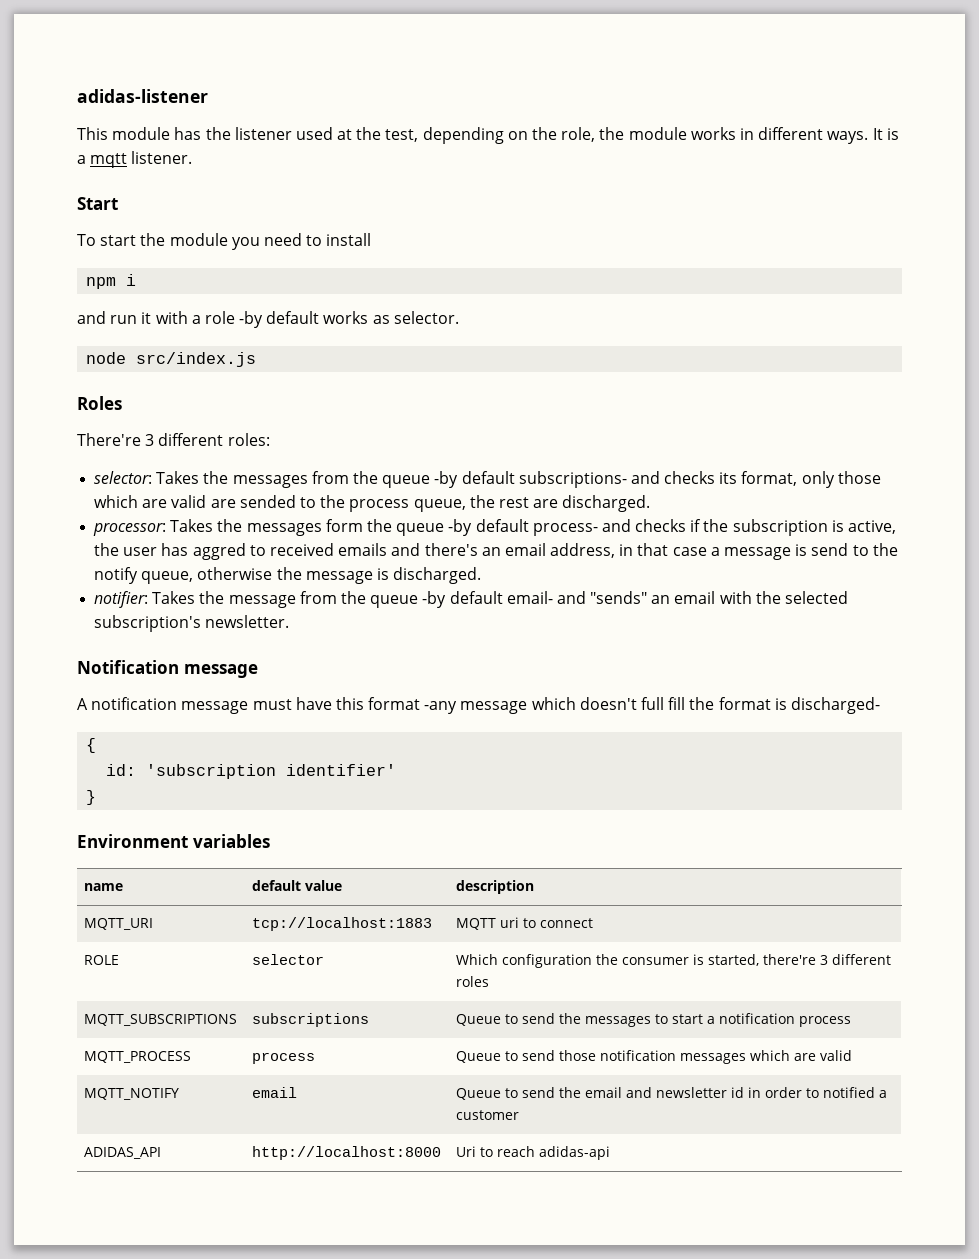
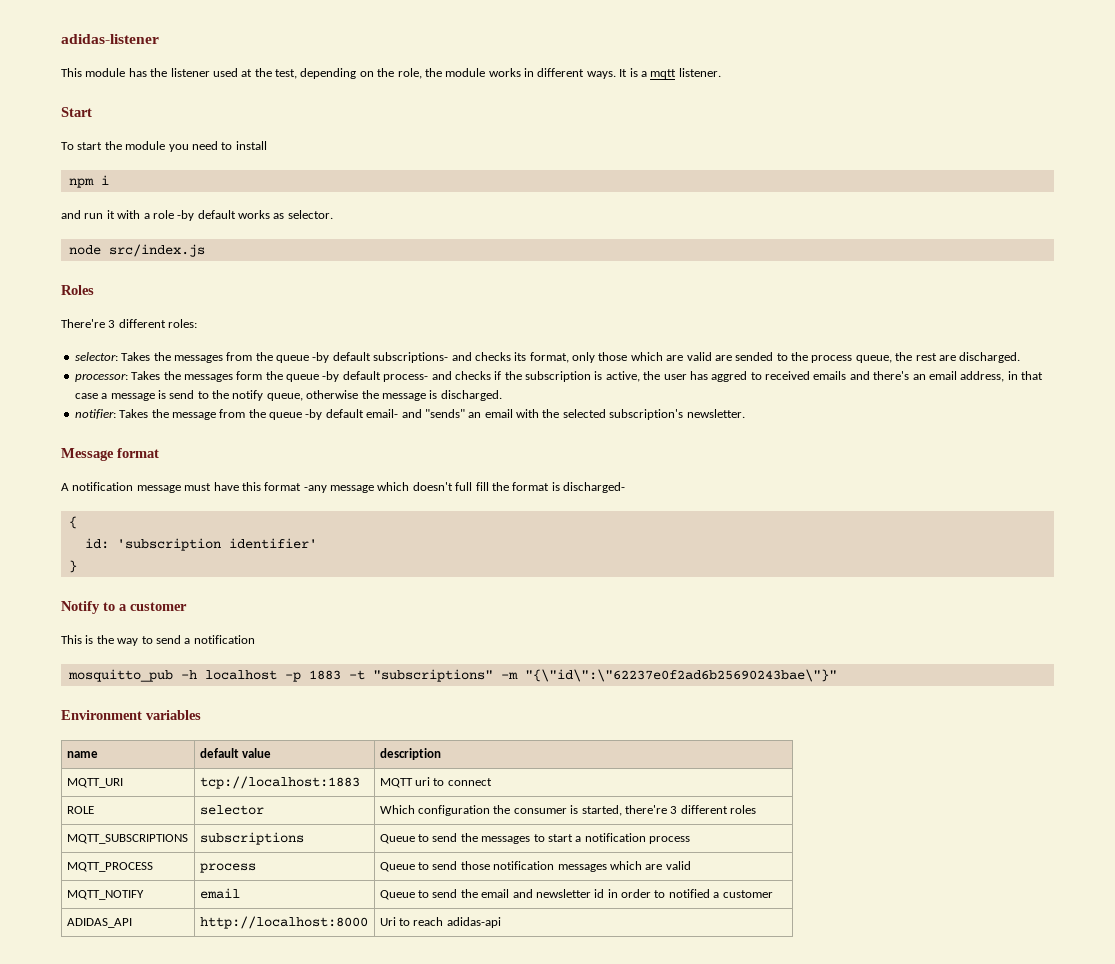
- Notification message
+ Message format
+ Notify to a customer
+ This is the way to send a notification
+ mosquitto_pub -h localhost -p 1883 -t "subscriptions" -m "{\"id\":\"62237e0f2ad6b25690243bae\"}"

